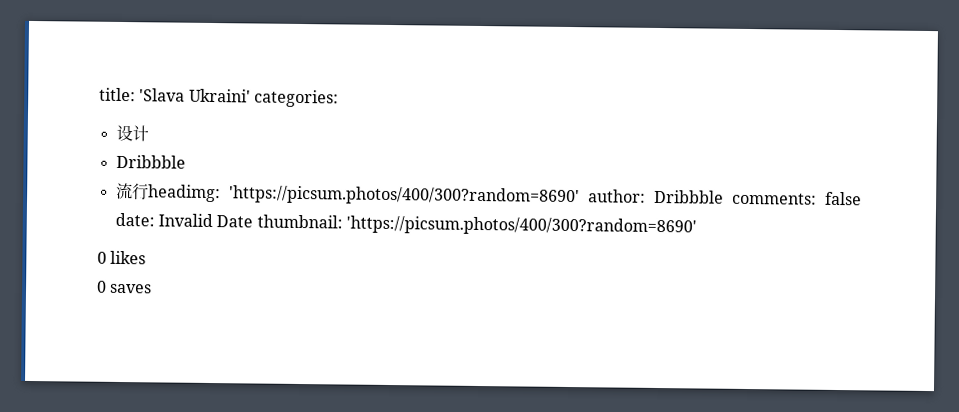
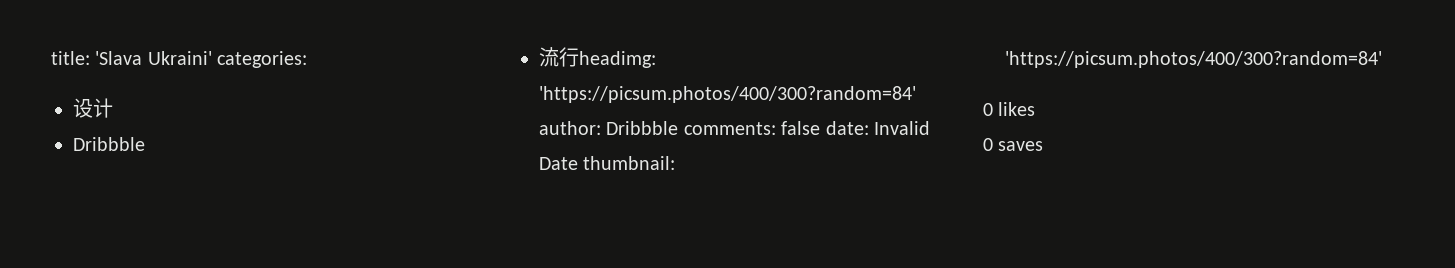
- 流行headimg: 'https://picsum.photos/400/300?random=8690' author: Dribbble comments: false date: Invalid Date thumbnail: 'https://picsum.photos/400/300?random=8690'
+ 流行headimg: 'https://picsum.photos/400/300?random=84' author: Dribbble comments: false date: Invalid Date thumbnail: 'https://picsum.photos/400/300?random=84'

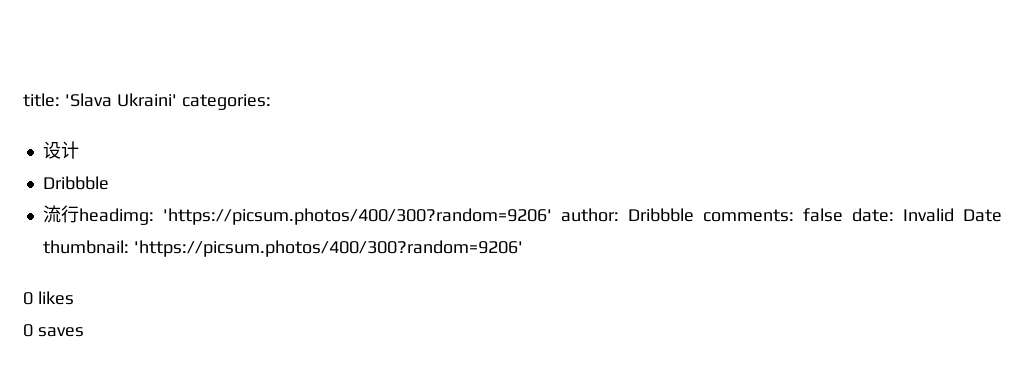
- 流行headimg: 'https://picsum.photos/400/300?random=84' author: Dribbble comments: false date: Invalid Date thumbnail: 'https://picsum.photos/400/300?random=84'
+ 流行headimg: 'https://picsum.photos/400/300?random=9206' author: Dribbble comments: false date: Invalid Date thumbnail: 'https://picsum.photos/400/300?random=9206'

